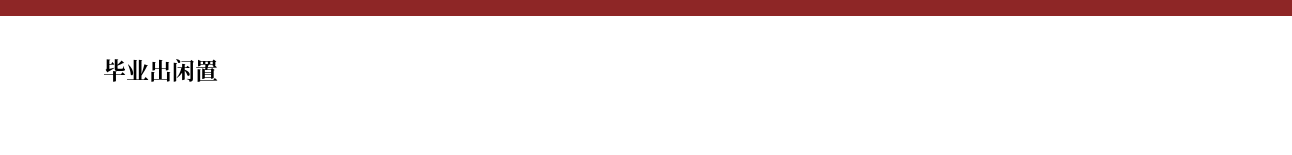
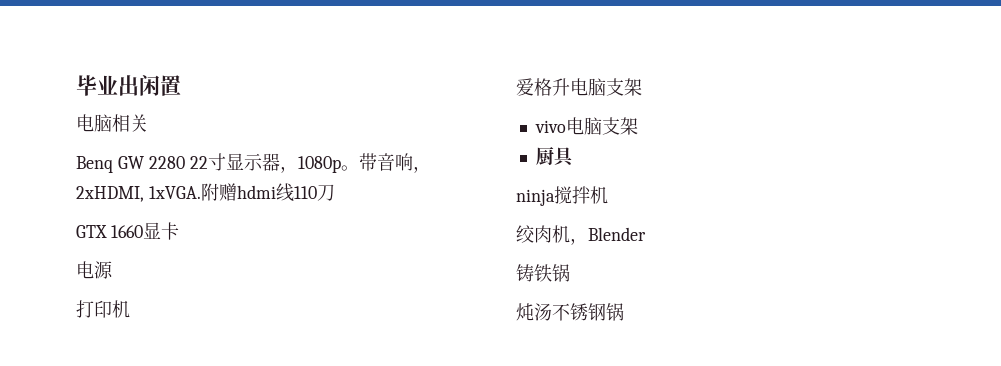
+ 电脑相关
+ Benq GW 2280 22寸显示器，1080p。带音响，2xHDMI, 1xVGA.附赠hdmi线110刀
+ GTX 1660显卡
+ 电源
+ 打印机
+ 爱格升电脑支架
+ vivo电脑支架
+ 厨具
+ ninja搅拌机
+ 绞肉机，Blender
+ 铸铁锅
+ 炖汤不锈钢锅

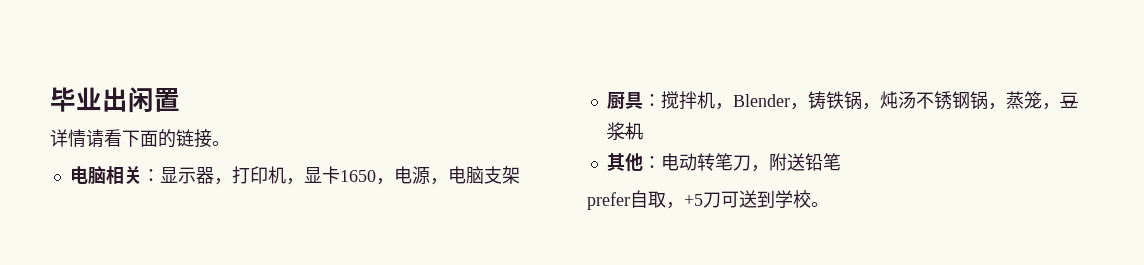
- 电脑相关
- Benq GW 2280 22寸显示器，1080p。带音响，2xHDMI, 1xVGA.附赠hdmi线110刀
- GTX 1660显卡
- 电源
- 打印机
- 爱格升电脑支架
- vivo电脑支架
+ 详情请看下面的链接。
+ 电脑相关：显示器，打印机，显卡1650，电源，电脑支架
- 厨具
- ninja搅拌机
- 绞肉机，Blender
- 铸铁锅
- 炖汤不锈钢锅
+ 厨具：搅拌机，Blender，铸铁锅，炖汤不锈钢锅，蒸笼，豆浆机
+ 其他：电动转笔刀，附送铅笔
+ prefer自取，+5刀可送到学校。

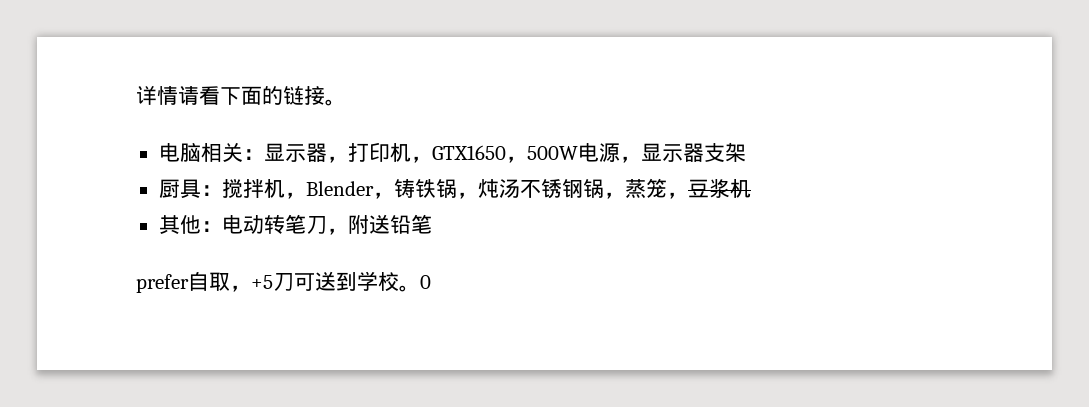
- 毕业出闲置
- 电脑相关：显示器，打印机，显卡1650，电源，电脑支架
+ 电脑相关：显示器，打印机，GTX1650，500W电源，显示器支架
+ 0

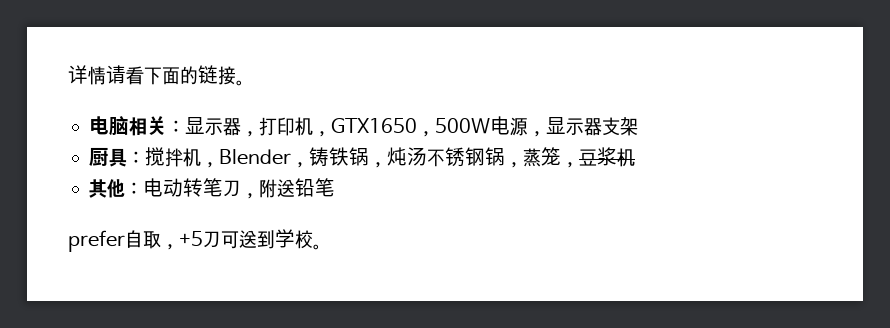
- 0

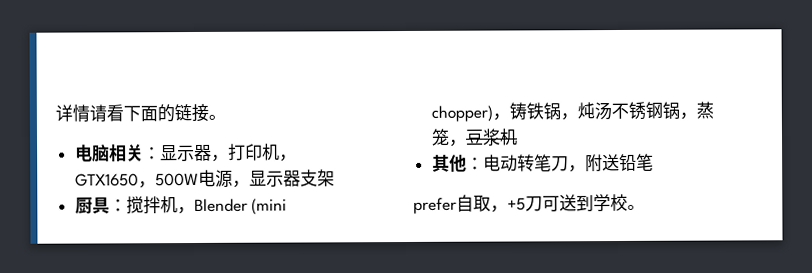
- 厨具：搅拌机，Blender，铸铁锅，炖汤不锈钢锅，蒸笼，豆浆机
+ 厨具：搅拌机，Blender (mini chopper)，铸铁锅，炖汤不锈钢锅，蒸笼，豆浆机

